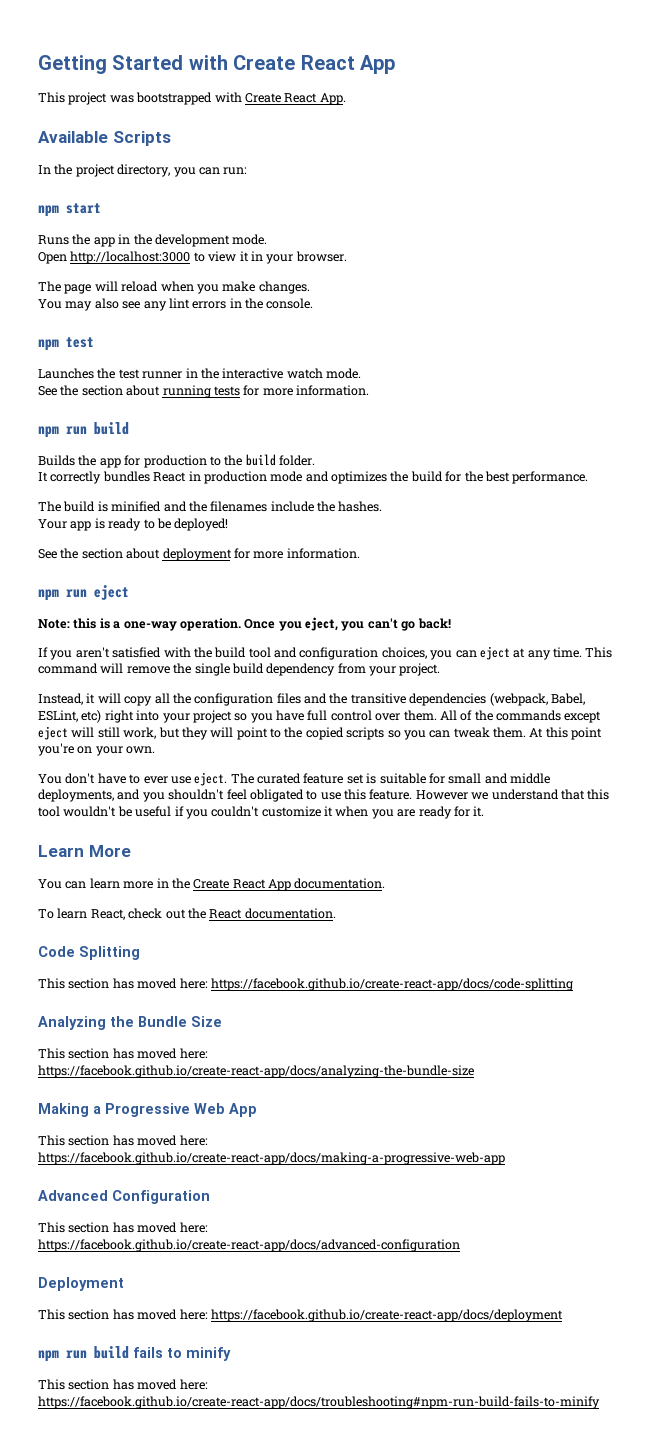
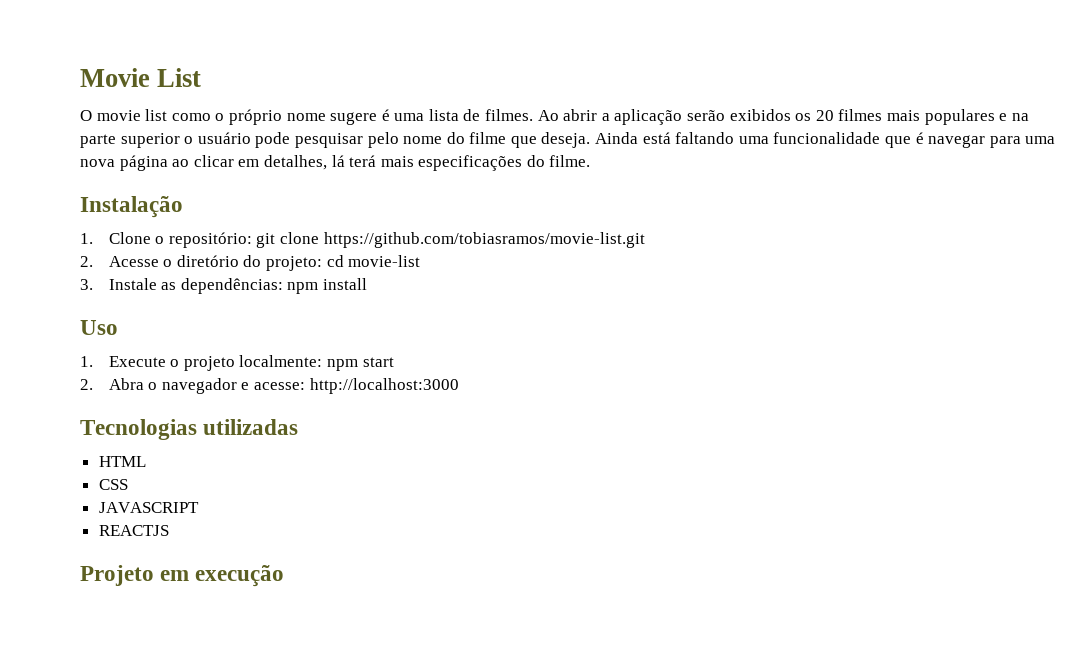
- Getting Started with Create React App
- This project was bootstrapped with Create React App.
- Available Scripts
- In the project directory, you can run:
- npm start
- Runs the app in the development mode.
- Open http://localhost:3000 to view it in your browser.
- The page will reload when you make changes.
- You may also see any lint errors in the console.
- npm test
- Launches the test runner in the interactive watch mode.
- See the section about running tests for more information.
- npm run build
- Builds the app for production to the build folder.
- It correctly bundles React in production mode and optimizes the build for the best performance.
- The build is minified and the filenames include the hashes.
- Your app is ready to be deployed!
- See the section about deployment for more information.
- npm run eject
- Note: this is a one-way operation. Once you eject, you can't go back!
- If you aren't satisfied with the build tool and configuration choices, you can eject at any time. This command will remove the single build dependency from your project.
- Instead, it will copy all the configuration files and the transitive dependencies (webpack, Babel, ESLint, etc) right into your project so you have full control over them. All of the commands except eject will still work, but they will point to the copied scripts so you can tweak them. At this point you're on your own.
- You don't have to ever use eject. The curated feature set is suitable for small and middle deployments, and you shouldn't feel obligated to use this feature. However we understand that this tool wouldn't be useful if you couldn't customize it when you are ready for it.
- Learn More
- You can learn more in the Create React App documentation.
- To learn React, check out the React documentation.
- Code Splitting
- This section has moved here: https://facebook.github.io/create-react-app/docs/code-splitting
- Analyzing the Bundle Size
- This section has moved here: https://facebook.github.io/create-react-app/docs/analyzing-the-bundle-size
- Making a Progressive Web App
- This section has moved here: https://facebook.github.io/create-react-app/docs/making-a-progressive-web-app
- Advanced Configuration
- This section has moved here: https://facebook.github.io/create-react-app/docs/advanced-configuration
- Deployment
- This section has moved here: https://facebook.github.io/create-react-app/docs/deployment
- npm run build fails to minify
- This section has moved here: https://facebook.github.io/create-react-app/docs/troubleshooting#npm-run-build-fails-to-minify
+ Movie List
+ O movie list como o próprio nome sugere é uma lista de filmes. Ao abrir a aplicação serão exibidos os 20 filmes mais populares e na parte superior o usuário pode pesquisar pelo nome do filme que deseja. Ainda está faltando uma funcionalidade que é navegar para uma nova página ao clicar em detalhes, lá terá mais especificações do filme.
+ Instalação
+ 1. Clone o repositório: git clone https://github.com/tobiasramos/movie-list.git
+ 2. Acesse o diretório do projeto: cd movie-list
+ 3. Instale as dependências: npm install
+ Uso
+ 1. Execute o projeto localmente: npm start
+ 2. Abra o navegador e acesse: http://localhost:3000
+ Tecnologias utilizadas
+ HTML
+ CSS
+ JAVASCRIPT
+ REACTJS
+ Projeto em execução

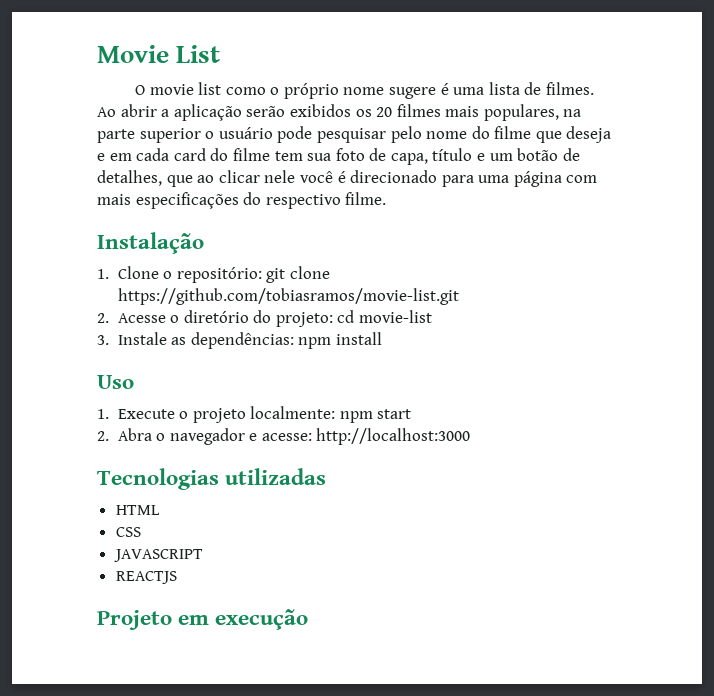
- Ao abrir a aplicação serão exibidos os 20 filmes mais populares e na parte superior o usuário pode pesquisar pelo nome do filme que deseja. Ainda está faltando uma funcionalidade que é navegar para uma nova página ao clicar em detalhes, lá terá mais especificações do filme.
+ Ao abrir a aplicação serão exibidos os 20 filmes mais populares, na parte superior o usuário pode pesquisar pelo nome do filme que deseja e em cada card do filme tem sua foto de capa, título e um botão de detalhes, que ao clicar nele você é direcionado para uma página com mais especificações do respectivo filme.

